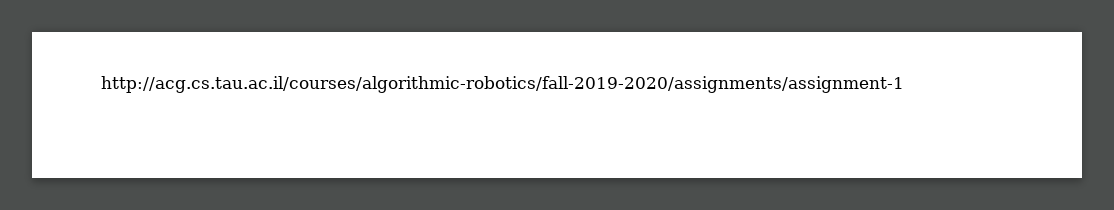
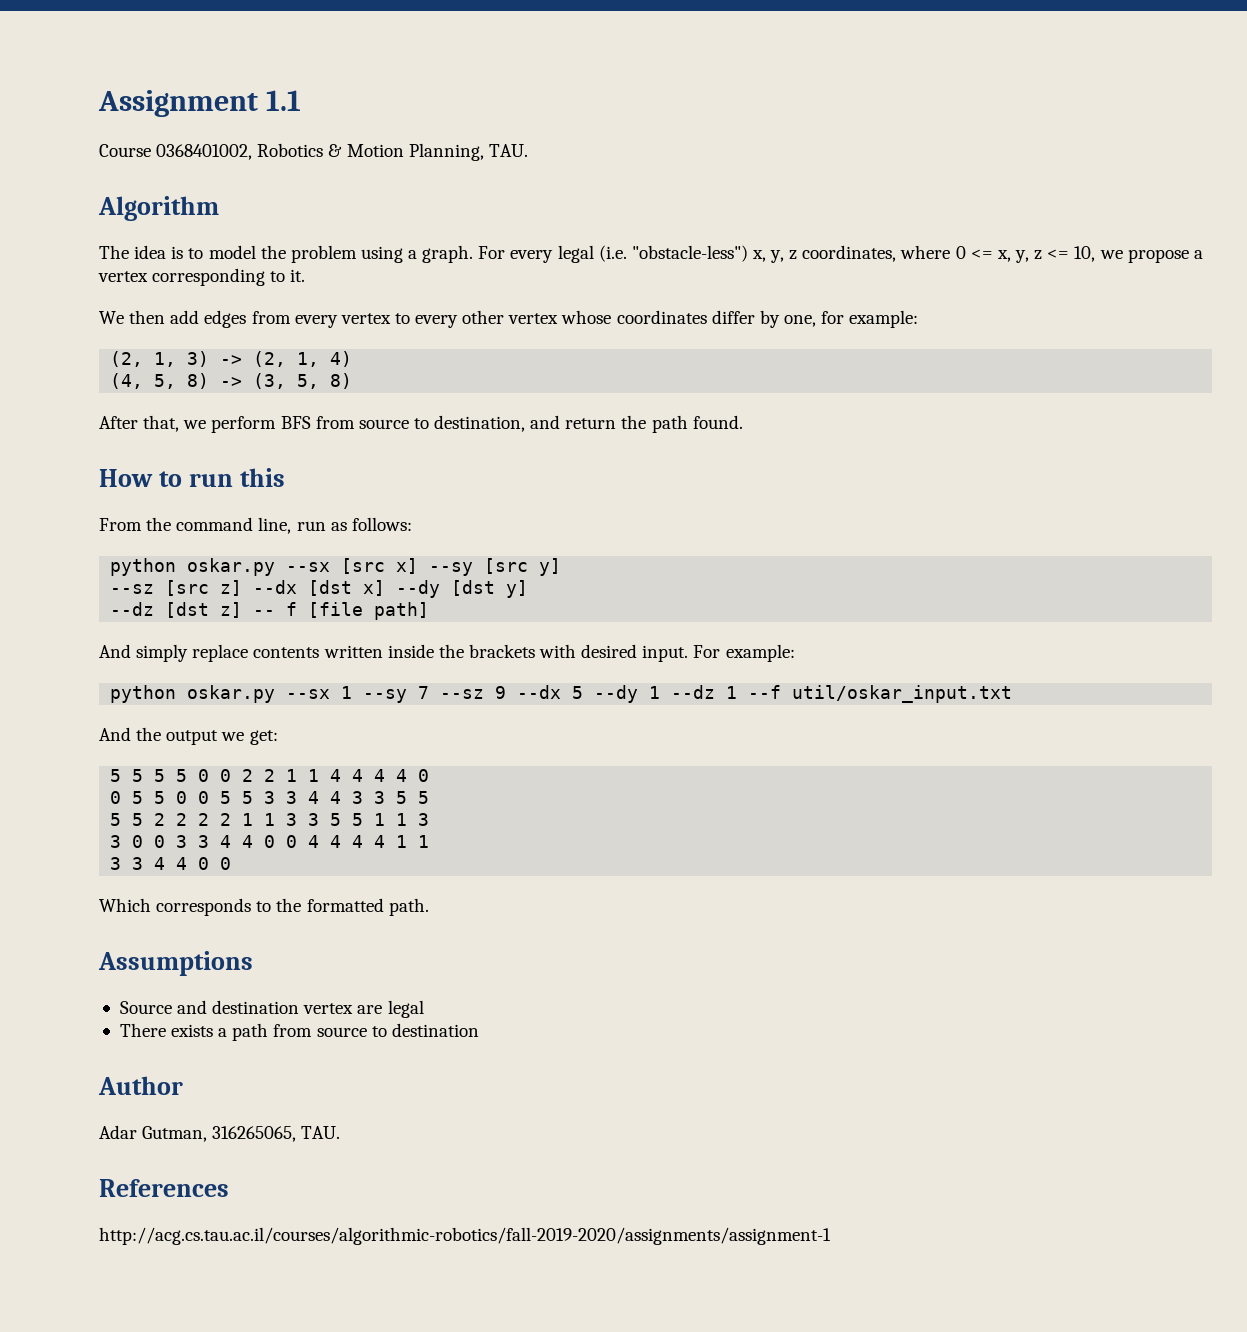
+ Assignment 1.1
+ Course 0368401002, Robotics & Motion Planning, TAU.
+ Algorithm
+ The idea is to model the problem using a graph. For every legal (i.e. "obstacle-less") x, y, z coordinates, where 0 <= x, y, z <= 10, we propose a vertex corresponding to it.
+ We then add edges from every vertex to every other vertex whose coordinates differ by one, for example:
+ (2, 1, 3) -> (2, 1, 4)
+ (4, 5, 8) -> (3, 5, 8)
+ After that, we perform BFS from source to destination, and return the path found.
+ How to run this
+ From the command line, run as follows:
+ python oskar.py --sx [src x] --sy [src y]
+ --sz [src z] --dx [dst x] --dy [dst y]
+ --dz [dst z] -- f [file path]
+ And simply replace contents written inside the brackets with desired input. For example:
+ python oskar.py --sx 1 --sy 7 --sz 9 --dx 5 --dy 1 --dz 1 --f util/oskar_input.txt
+ And the output we get:
+ 5 5 5 5 0 0 2 2 1 1 4 4 4 4 0
+ 0 5 5 0 0 5 5 3 3 4 4 3 3 5 5
+ 5 5 2 2 2 2 1 1 3 3 5 5 1 1 3
+ 3 0 0 3 3 4 4 0 0 4 4 4 4 1 1
+ 3 3 4 4 0 0
+ Which corresponds to the formatted path.
+ Assumptions
+ Source and destination vertex are legal
+ There exists a path from source to destination
+ Author
+ Adar Gutman, 316265065, TAU.
+ References

